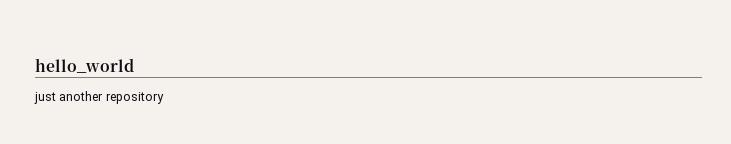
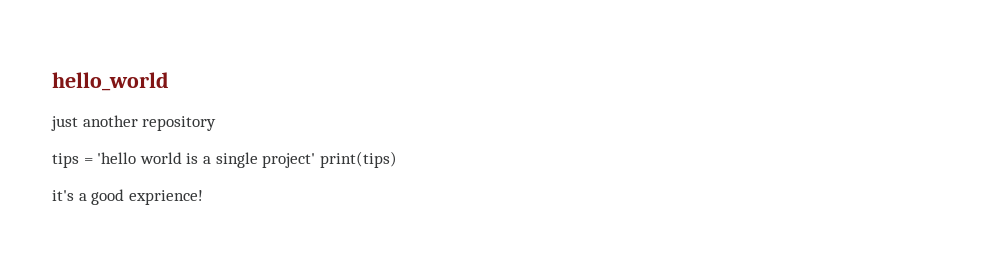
+ tips = 'hello world is a single project' print(tips)
+ it's a good exprience!

